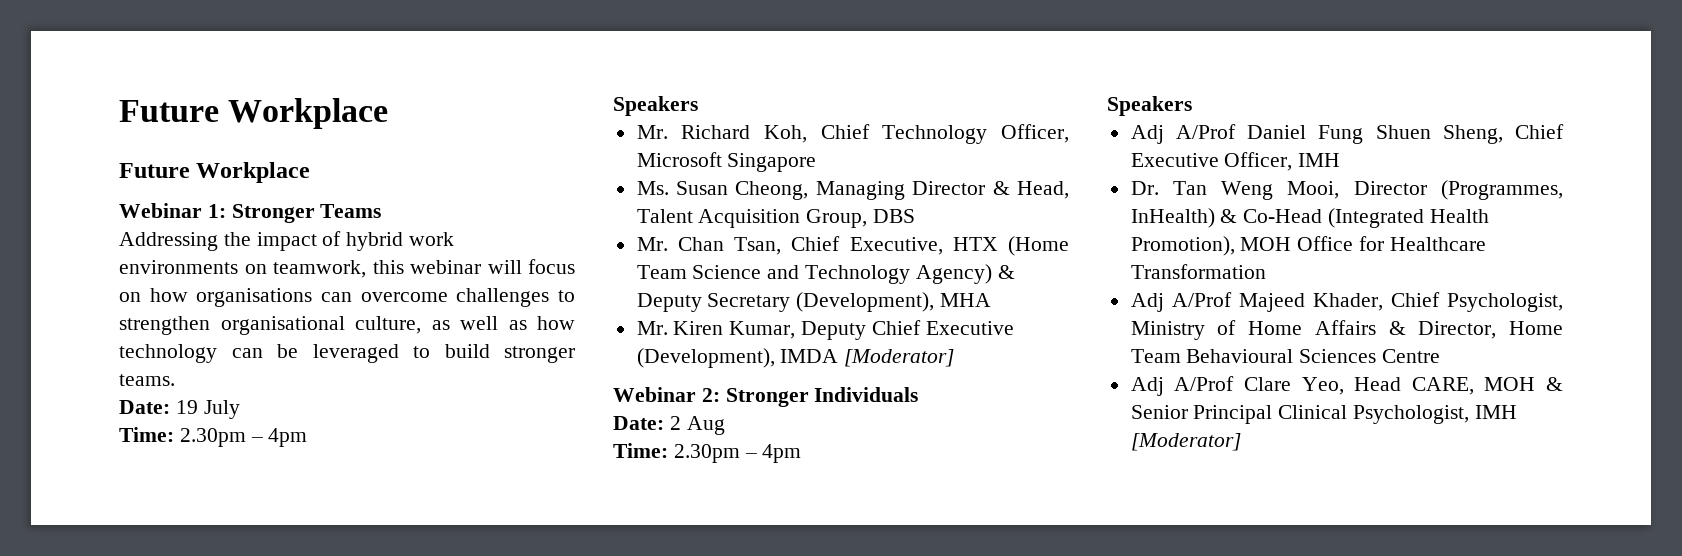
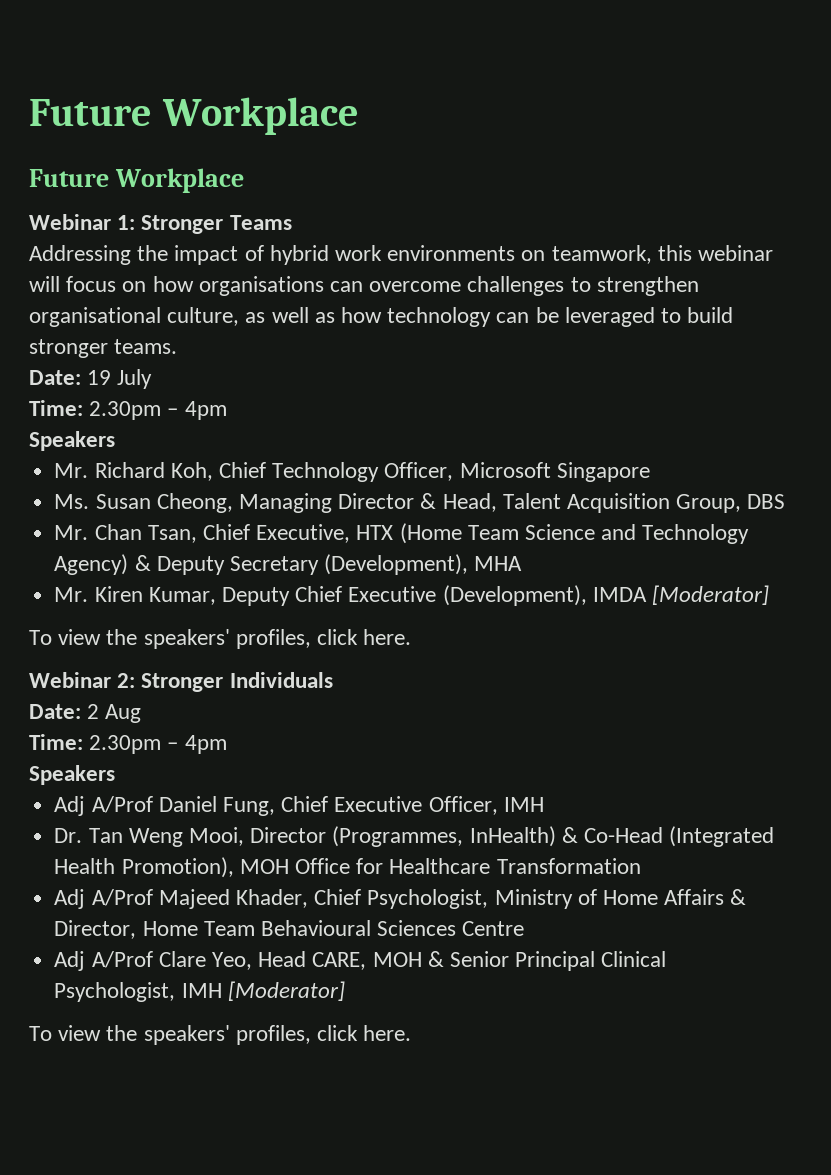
  Mr. Kiren Kumar, Deputy Chief Executive (Development), IMDA [Moderator]
+ To view the speakers' profiles, click here.
- Adj A/Prof Daniel Fung Shuen Sheng, Chief Executive Officer, IMH
+ Adj A/Prof Daniel Fung, Chief Executive Officer, IMH
  Adj A/Prof Clare Yeo, Head CARE, MOH & Senior Principal Clinical Psychologist, IMH [Moderator]
+ To view the speakers' profiles, click here.

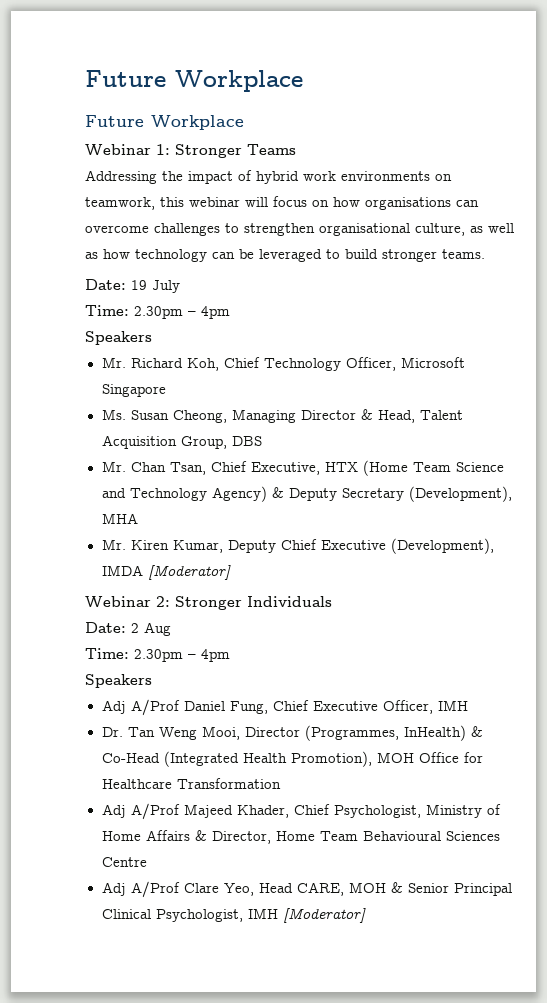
  Mr. Kiren Kumar, Deputy Chief Executive (Development), IMDA [Moderator]
- To view the speakers' profiles, click here.
  Adj A/Prof Clare Yeo, Head CARE, MOH & Senior Principal Clinical Psychologist, IMH [Moderator]
- To view the speakers' profiles, click here.

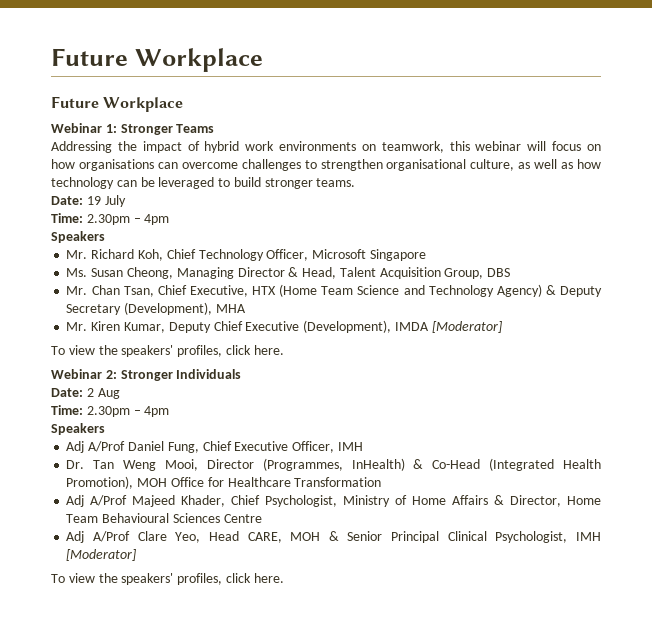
  Mr. Kiren Kumar, Deputy Chief Executive (Development), IMDA [Moderator]
+ To view the speakers' profiles, click here.
  Adj A/Prof Clare Yeo, Head CARE, MOH & Senior Principal Clinical Psychologist, IMH [Moderator]
+ To view the speakers' profiles, click here.

